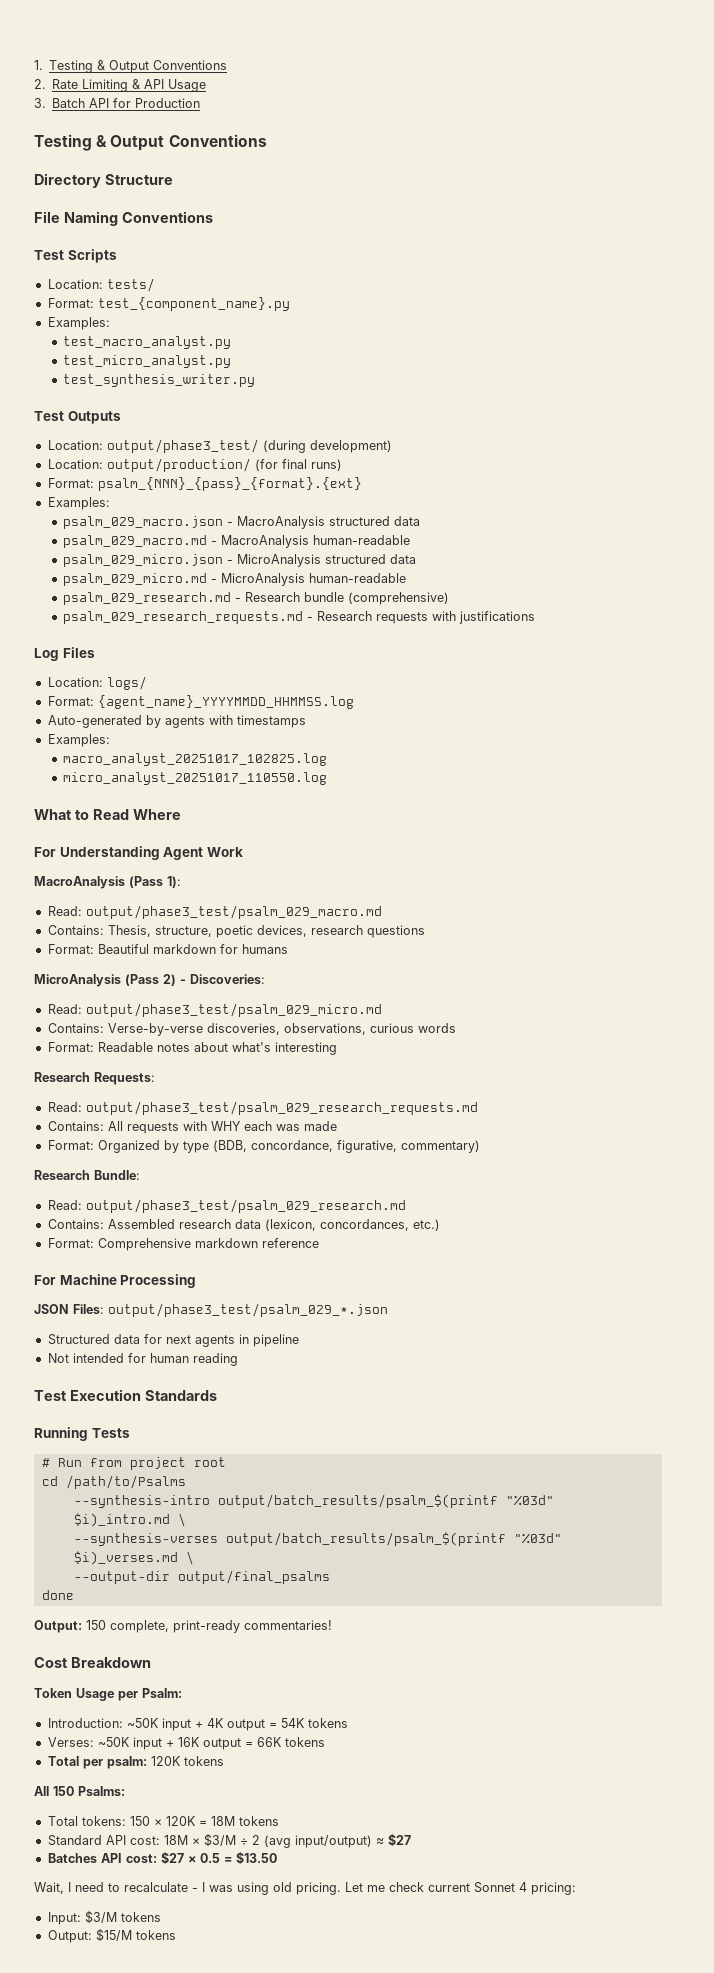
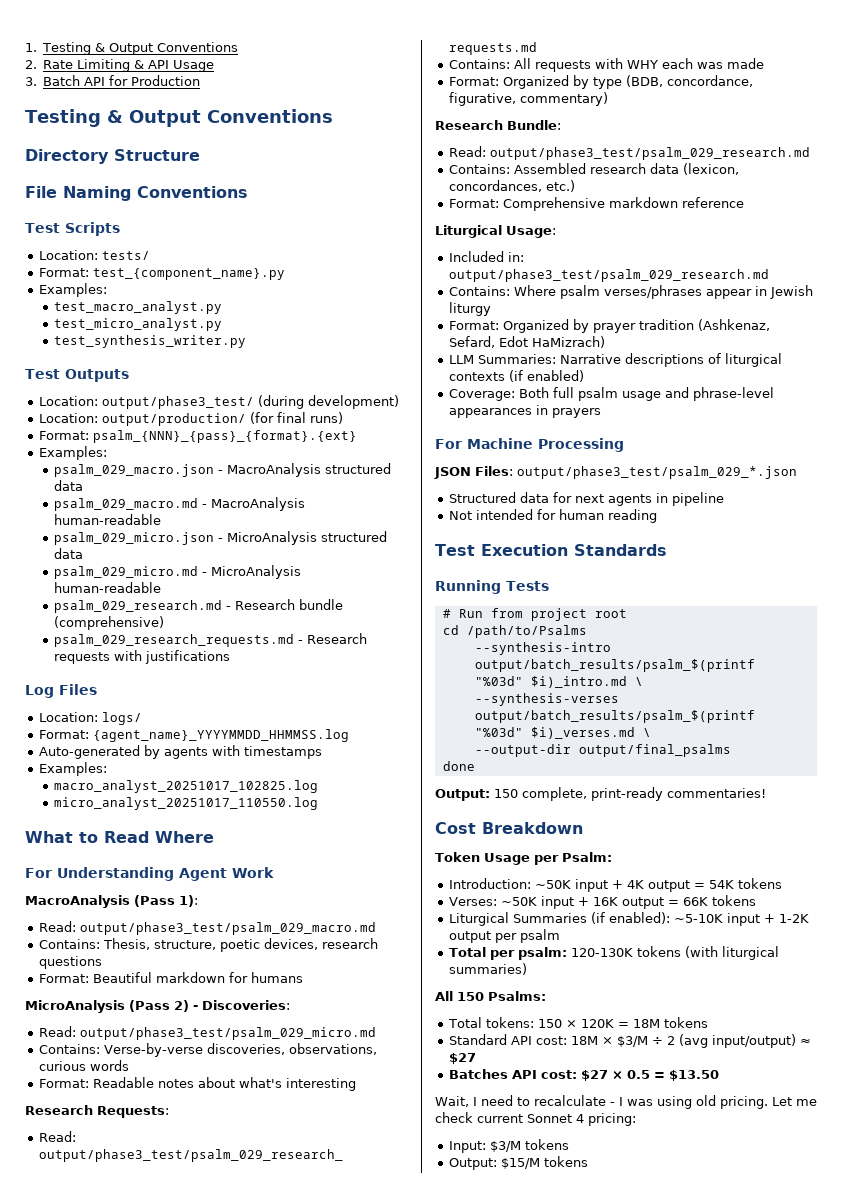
+ Liturgical Usage:
+ Included in: output/phase3_test/psalm_029_research.md
+ Contains: Where psalm verses/phrases appear in Jewish liturgy
+ Format: Organized by prayer tradition (Ashkenaz, Sefard, Edot HaMizrach)
+ LLM Summaries: Narrative descriptions of liturgical contexts (if enabled)
+ Coverage: Both full psalm usage and phrase-level appearances in prayers
+ Liturgical Summaries (if enabled): ~5-10K input + 1-2K output per psalm
- Total per psalm: 120K tokens
+ Total per psalm: 120-130K tokens (with liturgical summaries)

